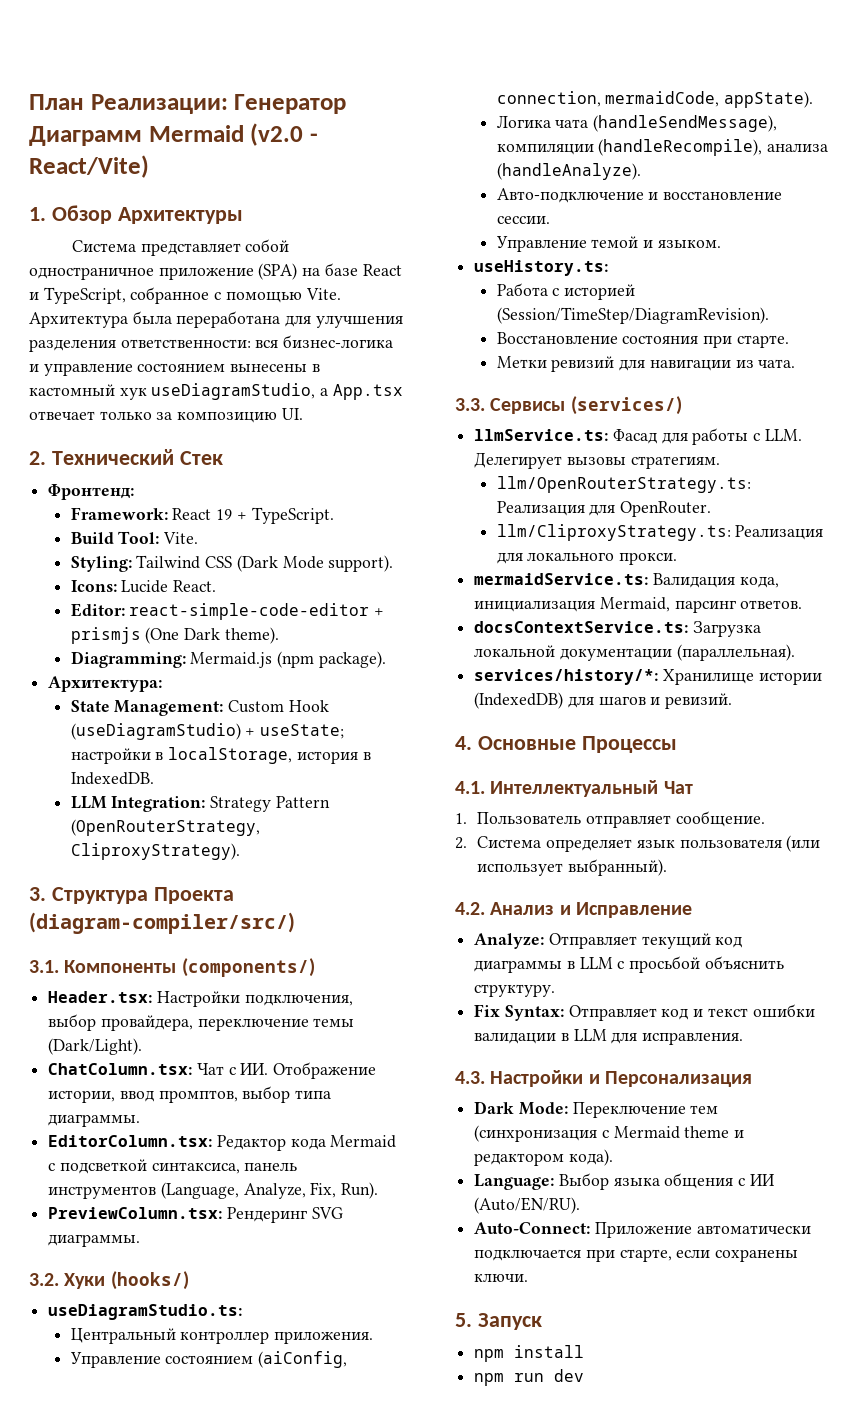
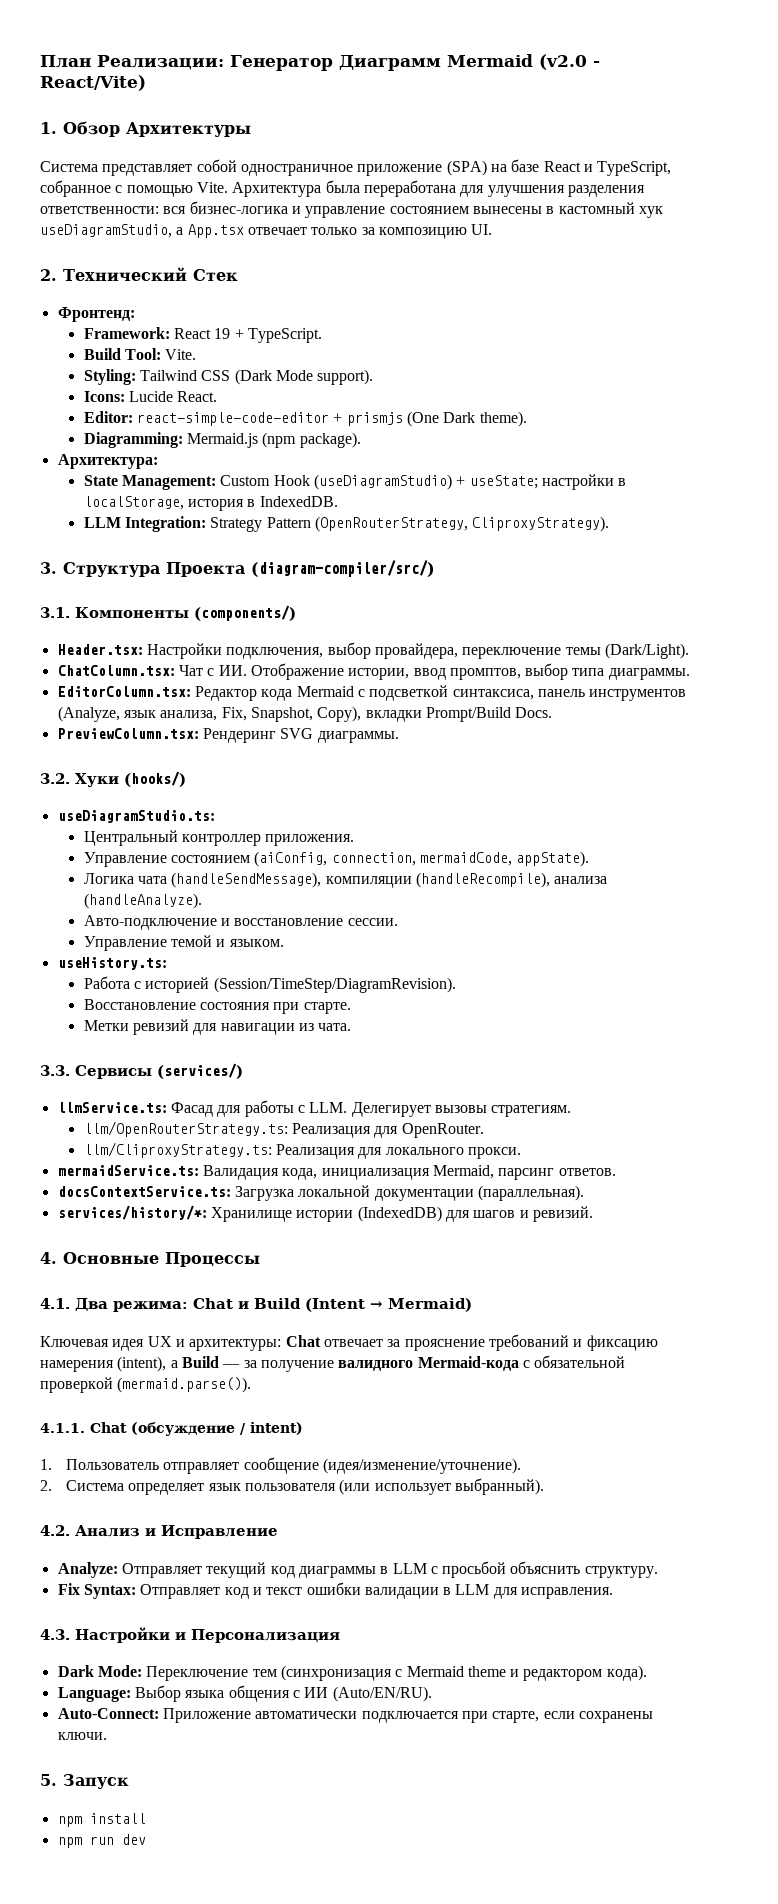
- EditorColumn.tsx: Редактор кода Mermaid с подсветкой синтаксиса, панель инструментов (Language, Analyze, Fix, Run).
+ EditorColumn.tsx: Редактор кода Mermaid с подсветкой синтаксиса, панель инструментов (Analyze, язык анализа, Fix, Snapshot, Copy), вкладки Prompt/Build Docs.
- 4.1. Интеллектуальный Чат
+ 4.1. Два режима: Chat и Build (Intent → Mermaid)
+ Ключевая идея UX и архитектуры: Chat отвечает за прояснение требований и фиксацию намерения (intent), а Build — за получение валидного Mermaid-кода с обязательной проверкой (mermaid.parse()).
+ 4.1.1. Chat (обсуждение / intent)
- 1. Пользователь отправляет сообщение.
+ 1. Пользователь отправляет сообщение (идея/изменение/уточнение).

